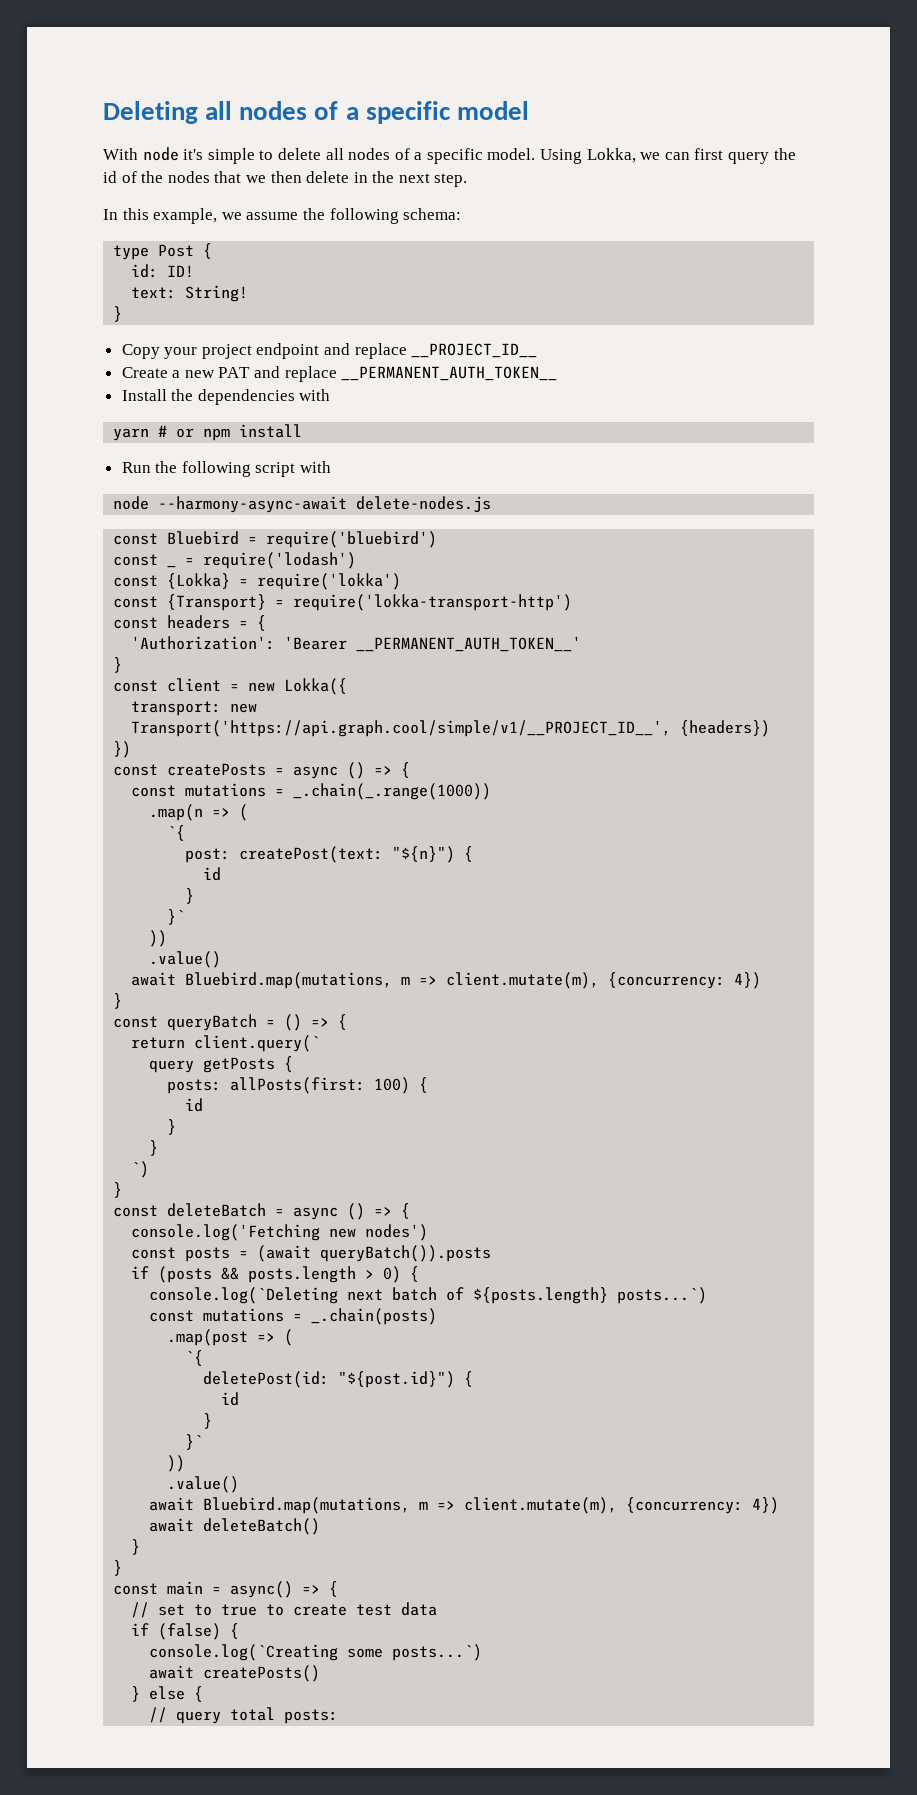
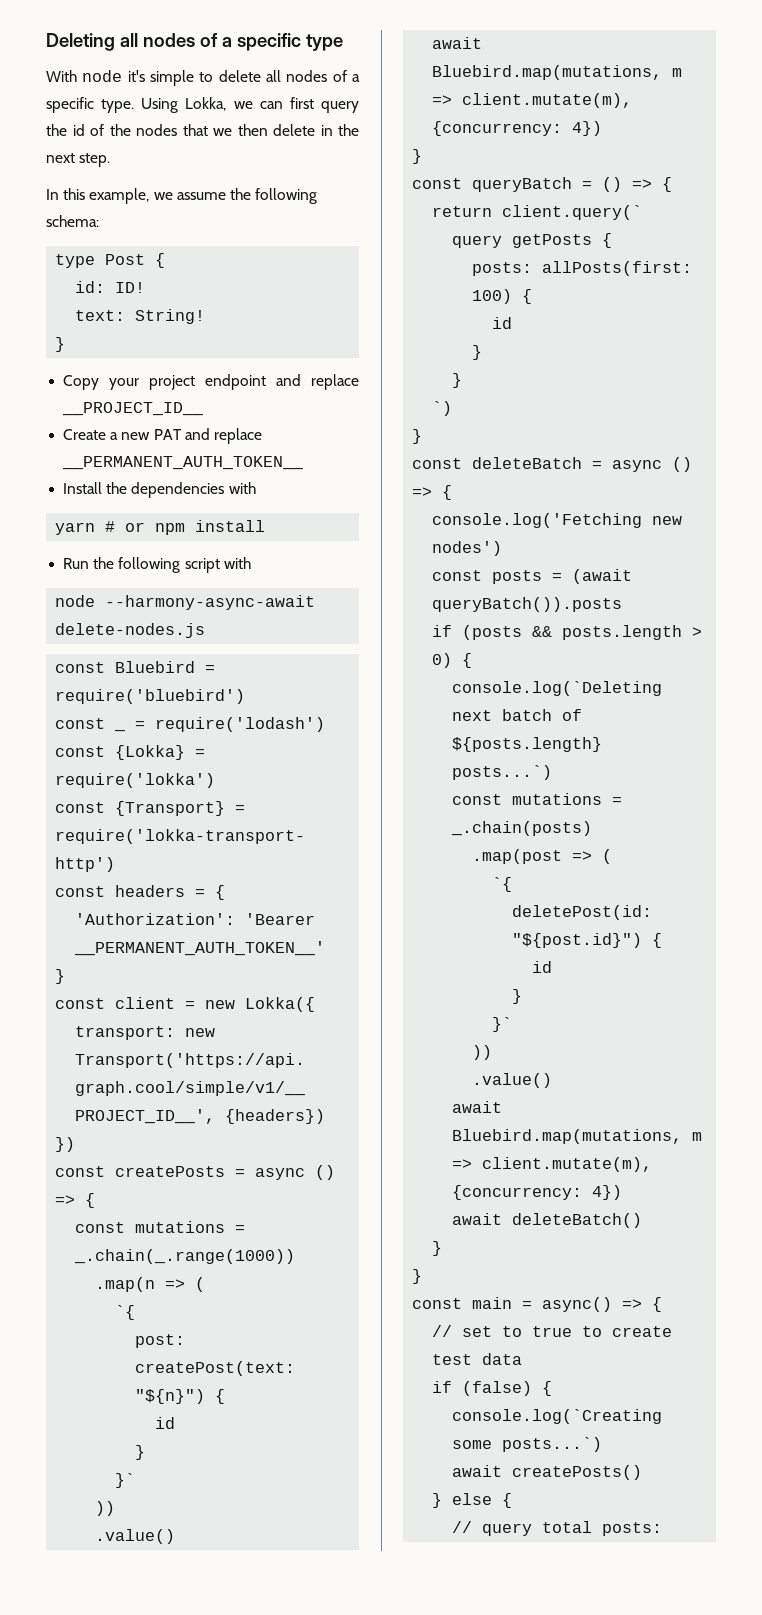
- Deleting all nodes of a specific model
+ Deleting all nodes of a specific type
- With node it's simple to delete all nodes of a specific model.
+ With node it's simple to delete all nodes of a specific type.

